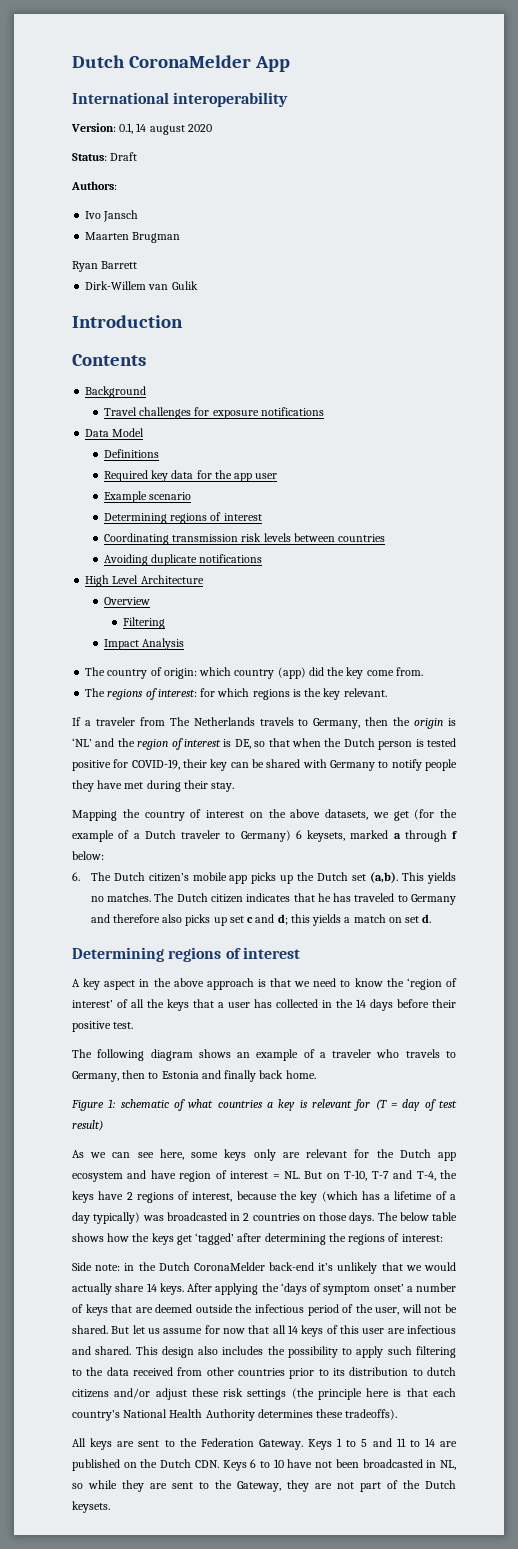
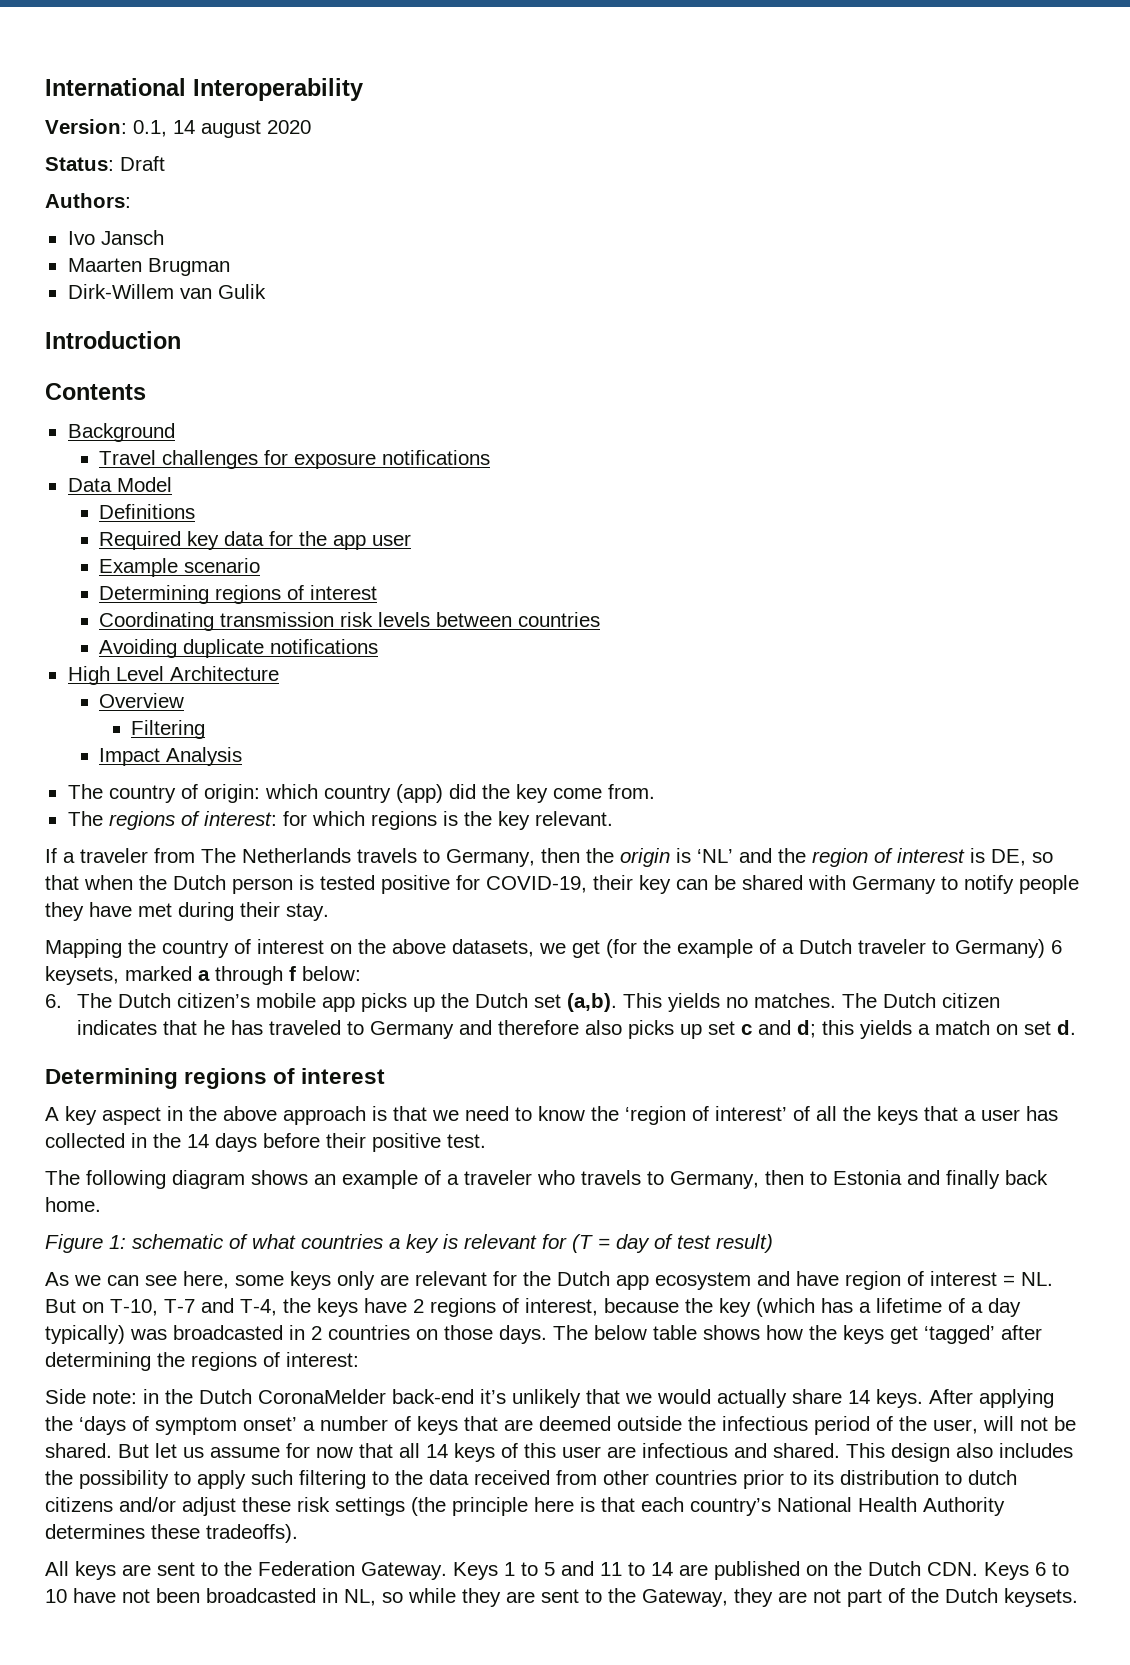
- Dutch CoronaMelder App
- International interoperability
+ International Interoperability
- Ryan Barrett

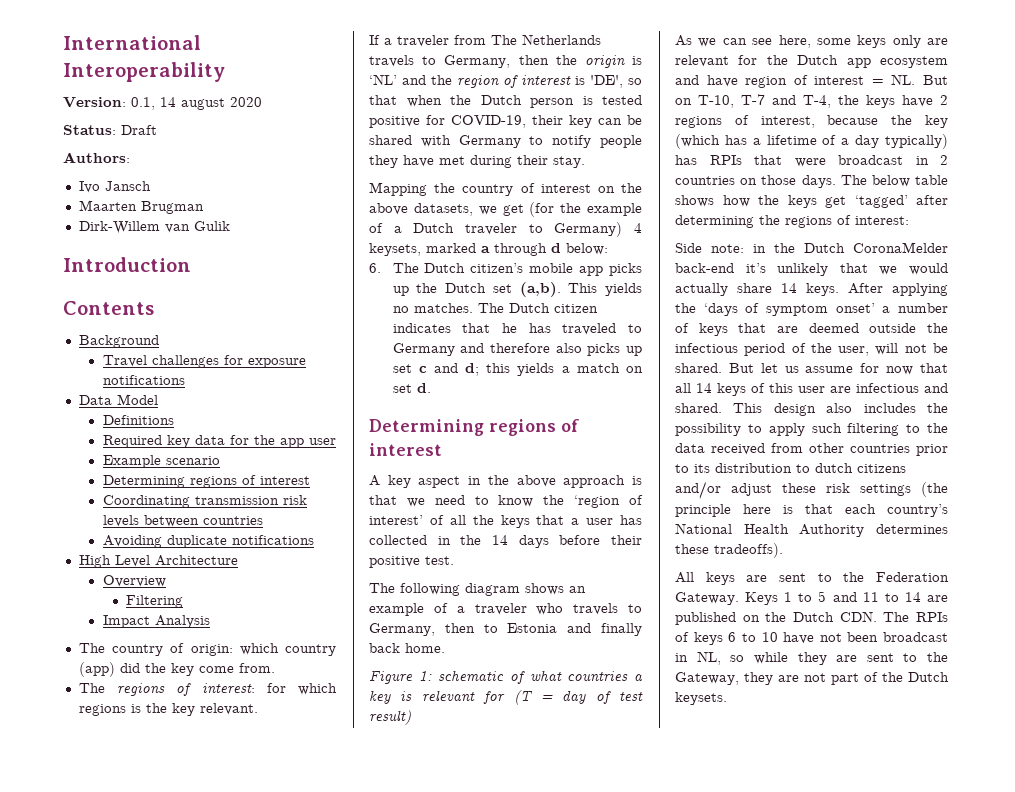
- If a traveler from The Netherlands travels to Germany, then the origin is ‘NL’ and the region of interest is DE, so that when the Dutch person is tested positive for COVID-19, their key can be shared with Germany to notify people they have met during their stay.
+ If a traveler from The Netherlands travels to Germany, then the origin is ‘NL’ and the region of interest is 'DE', so that when the Dutch person is tested positive for COVID-19, their key can be shared with Germany to notify people they have met during their stay.
- Mapping the country of interest on the above datasets, we get (for the example of a Dutch traveler to Germany) 6 keysets, marked a through f below:
+ Mapping the country of interest on the above datasets, we get (for the example of a Dutch traveler to Germany) 4 keysets, marked a through d below:
- As we can see here, some keys only are relevant for the Dutch app ecosystem and have region of interest = NL. But on T-10, T-7 and T-4, the keys have 2 regions of interest, because the key (which has a lifetime of a day typically) was broadcasted in 2 countries on those days.
+ As we can see here, some keys only are relevant for the Dutch app ecosystem and have region of interest = NL. But on T-10, T-7 and T-4, the keys have 2 regions of interest, because the key (which has a lifetime of a day typically) has RPIs that were broadcast in 2 countries on those days.
- Keys 1 to 5 and 11 to 14 are published on the Dutch CDN. Keys 6 to 10 have not been broadcasted in NL, so while they are sent to the Gateway, they are not part of the Dutch keysets.
+ Keys 1 to 5 and 11 to 14 are published on the Dutch CDN. The RPIs of keys 6 to 10 have not been broadcast in NL, so while they are sent to the Gateway, they are not part of the Dutch keysets.

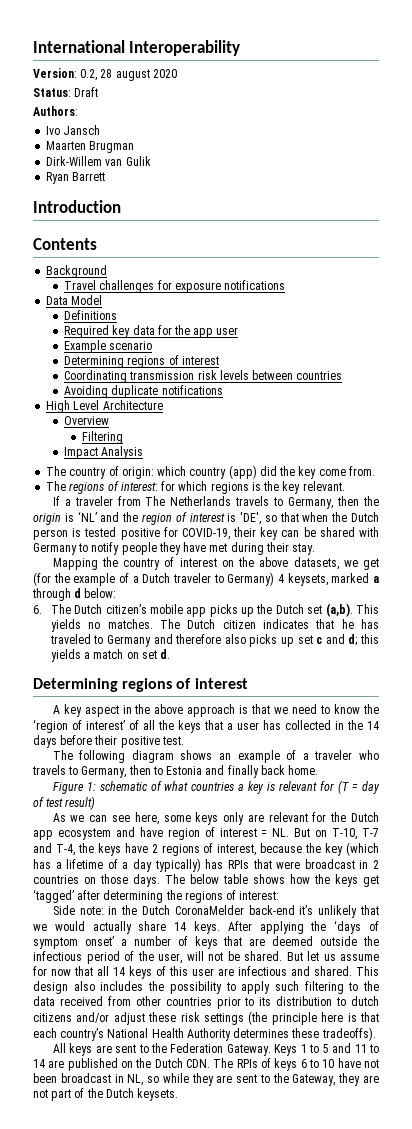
- Version: 0.1, 14 august 2020
+ Version: 0.2, 28 august 2020
+ Ryan Barrett

